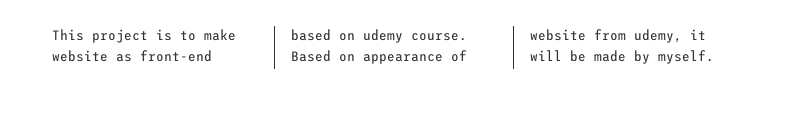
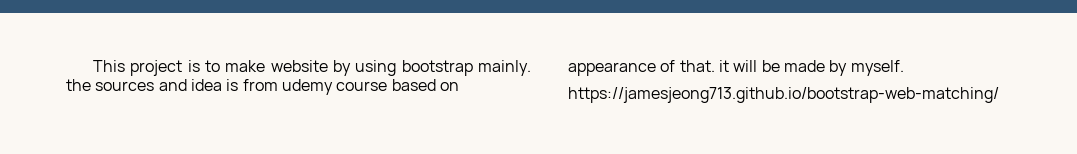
- This project is to make website as front-end based on udemy course. Based on appearance of website from udemy, it will be made by myself.
+ This project is to make website by using bootstrap mainly. the sources and idea is from udemy course based on appearance of that. it will be made by myself.
+ https://jamesjeong713.github.io/bootstrap-web-matching/

